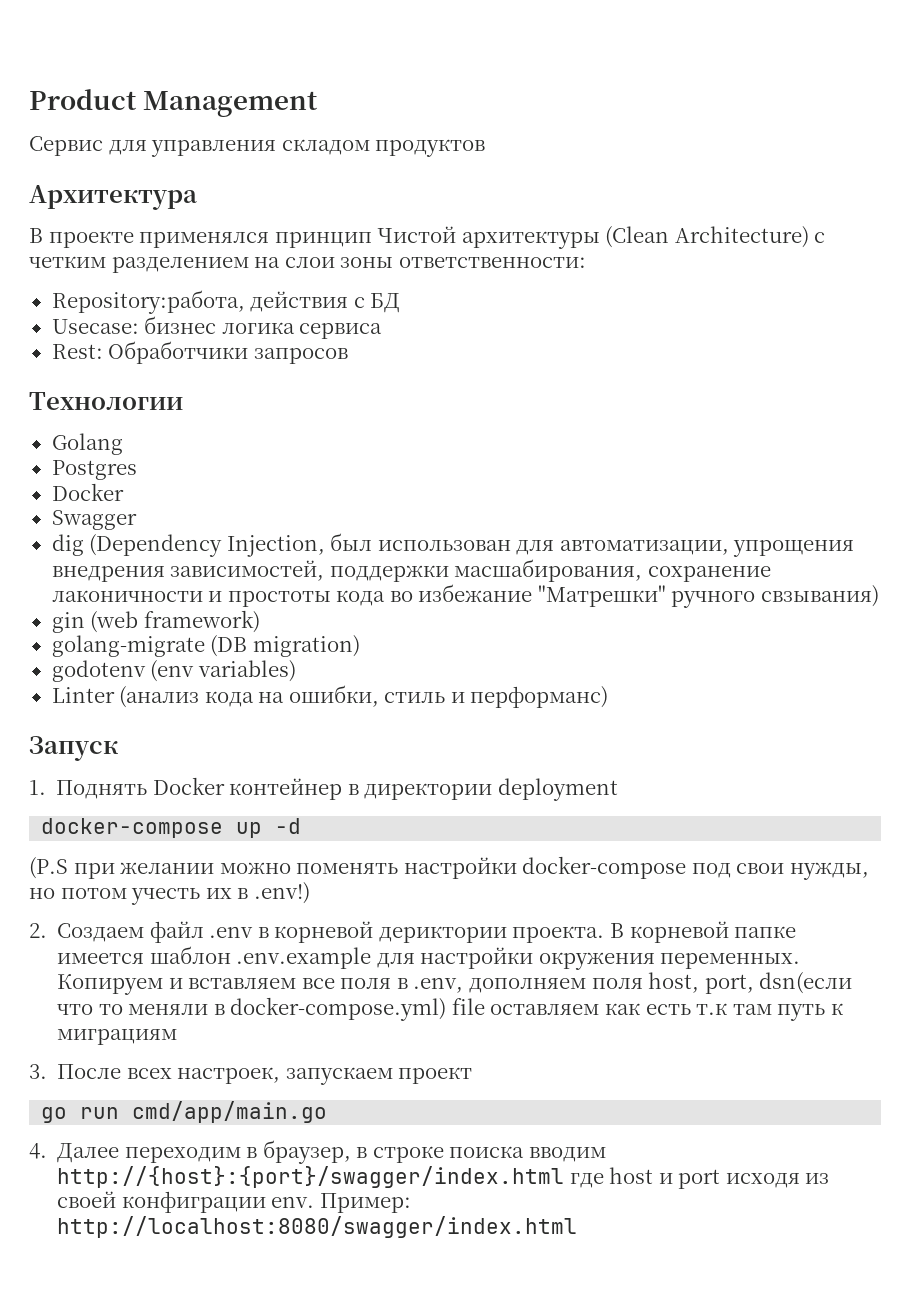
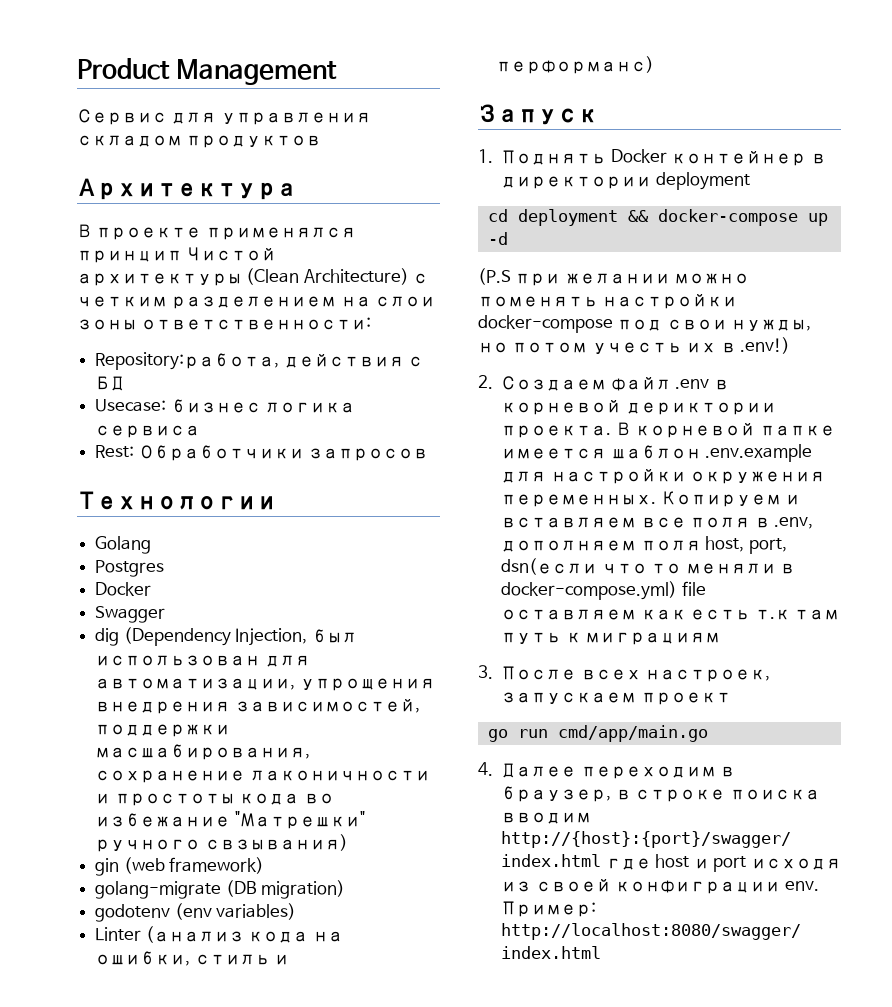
- docker-compose up -d
+ cd deployment && docker-compose up -d

